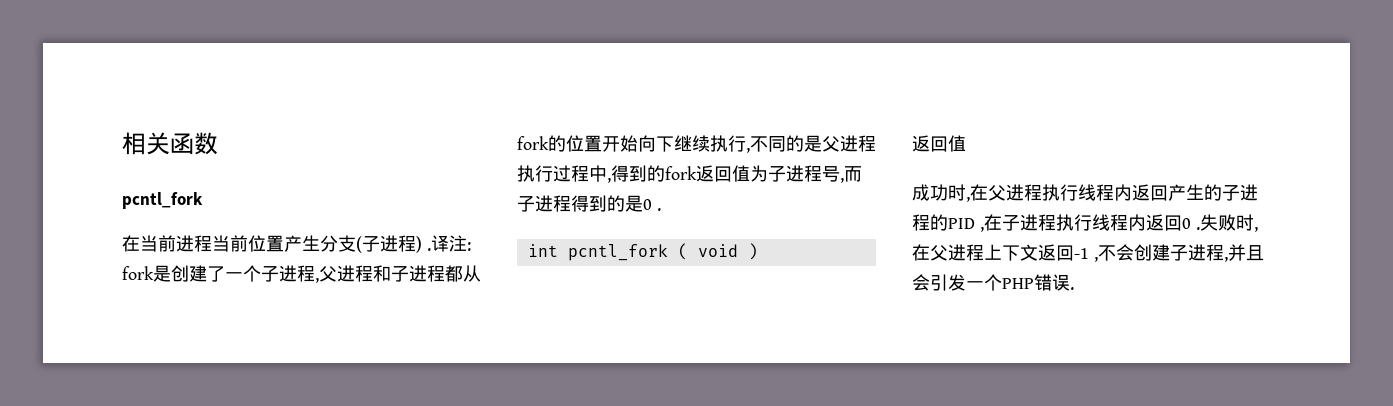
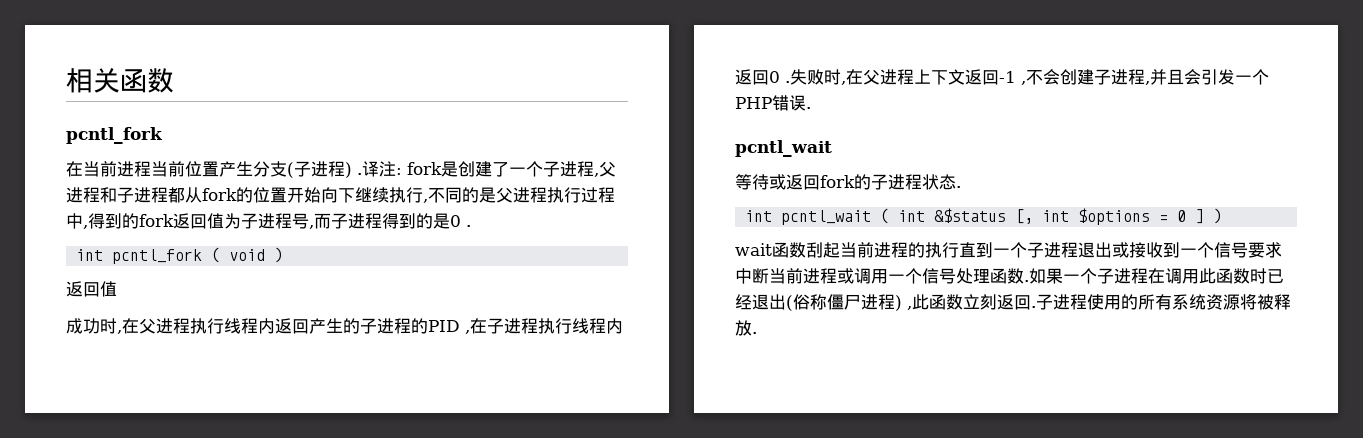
  失败时,在父进程上下文返回-1 ,不会创建子进程,并且会引发一个PHP错误.
+ pcntl_wait
+ 等待或返回fork的子进程状态.
+ int pcntl_wait ( int &$status [, int $options = 0 ] )
+ wait函数刮起当前进程的执行直到一个子进程退出或接收到一个信号要求中断当前进程或调用一个信号处理函数.如果一个子进程在调用此函数时已经退出(俗称僵尸进程) ,此函数立刻返回.子进程使用的所有系统资源将被释放.

